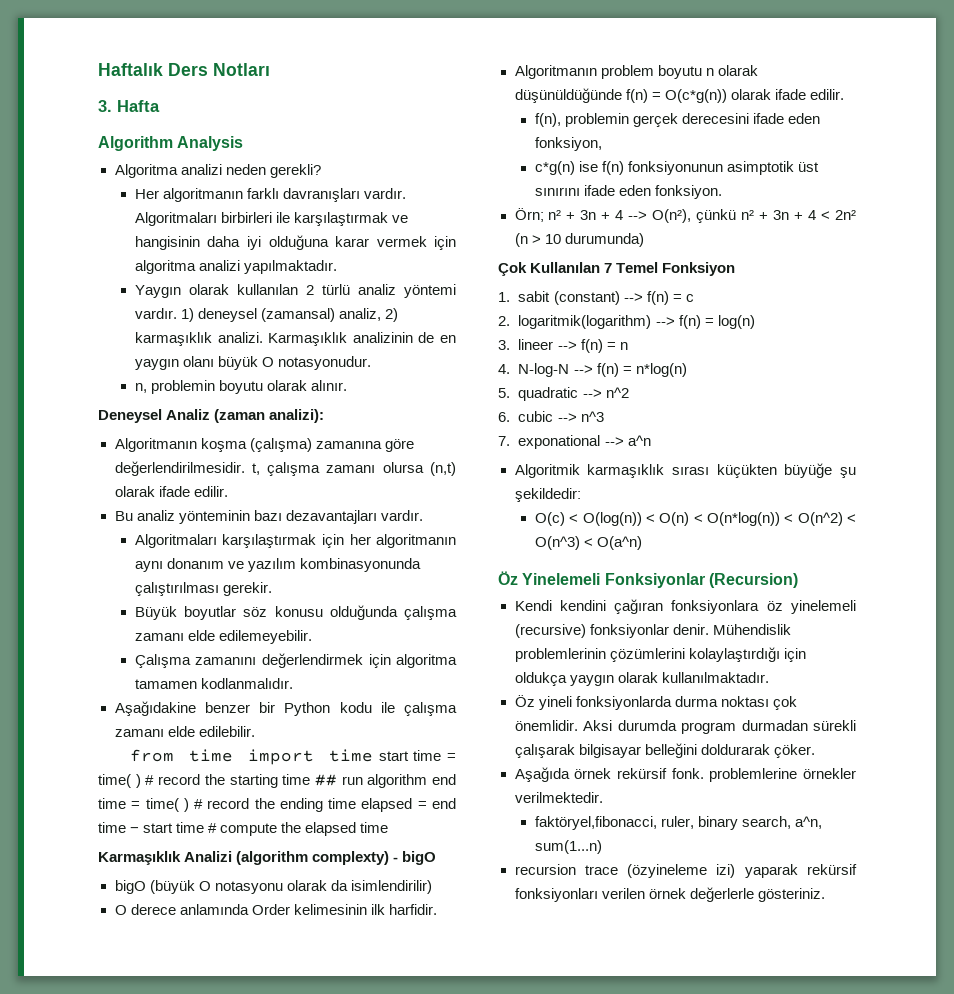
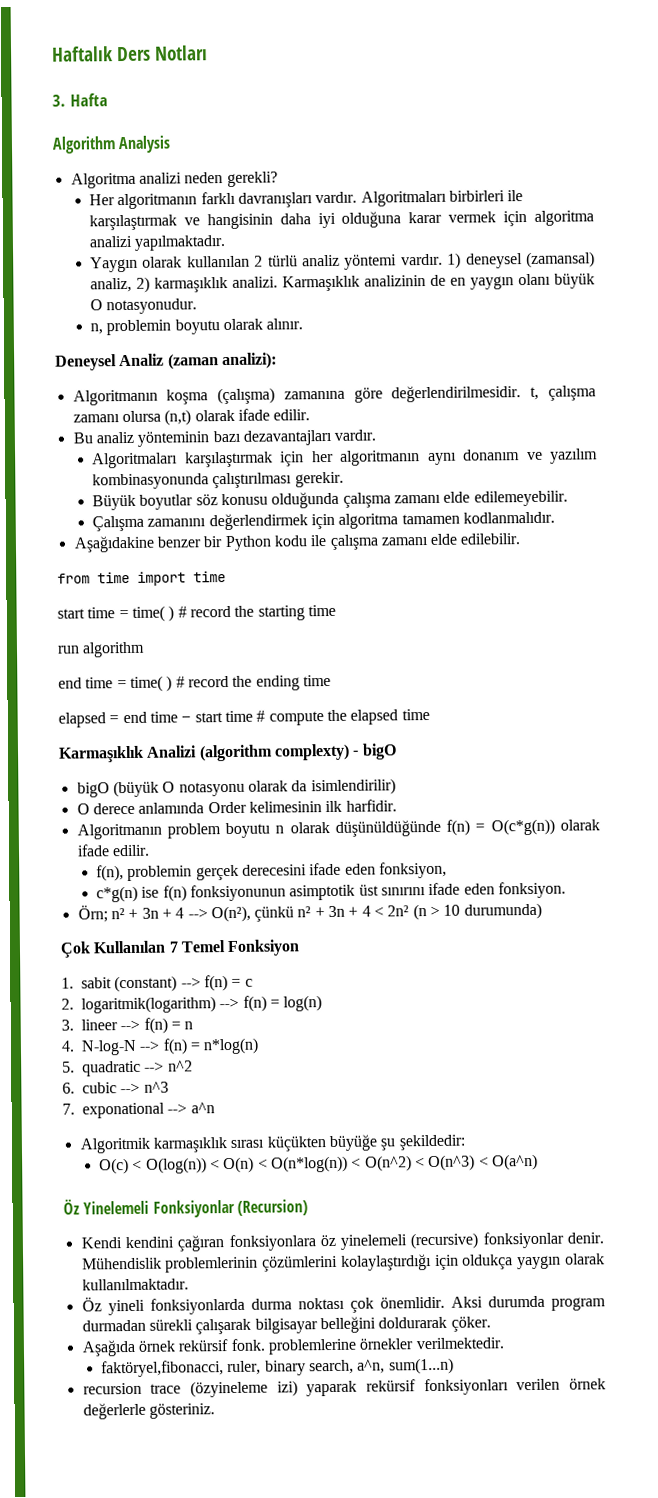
- from time import time start time = time( ) # record the starting time ## run algorithm end time = time( ) # record the ending time elapsed = end time − start time # compute the elapsed time
+ from time import time
+ start time = time( ) # record the starting time
+ run algorithm
+ end time = time( ) # record the ending time
+ elapsed = end time − start time # compute the elapsed time

